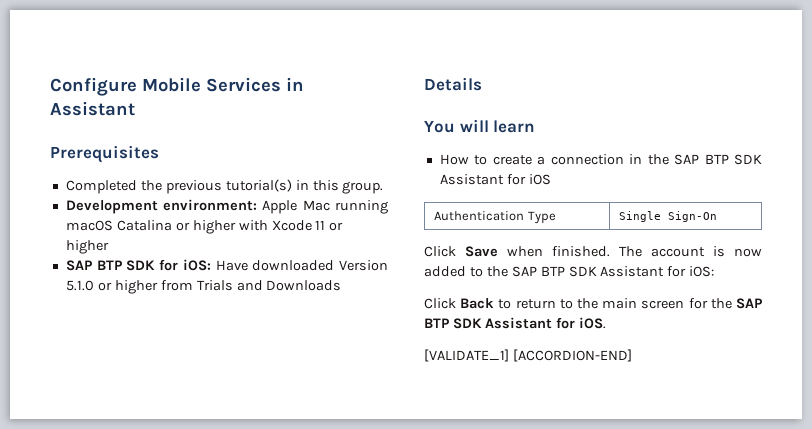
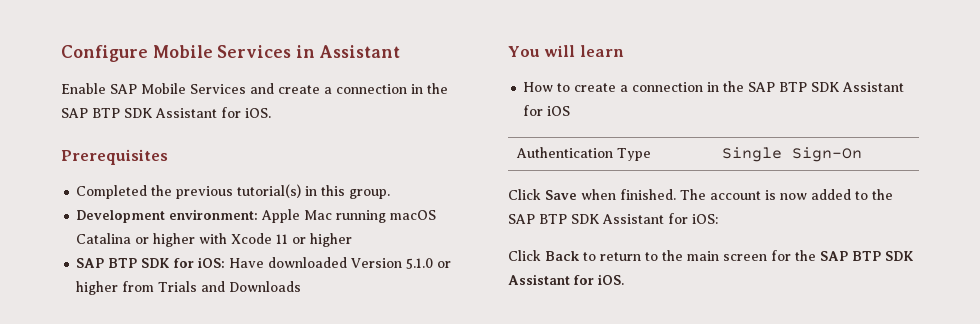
+ Enable SAP Mobile Services and create a connection in the SAP BTP SDK Assistant for iOS.
- Details
- [VALIDATE_1] [ACCORDION-END]

